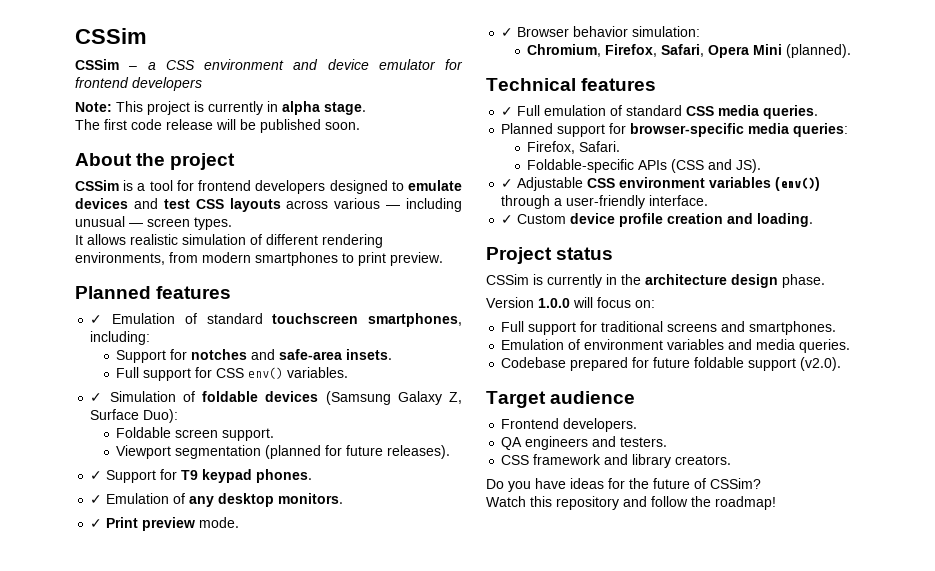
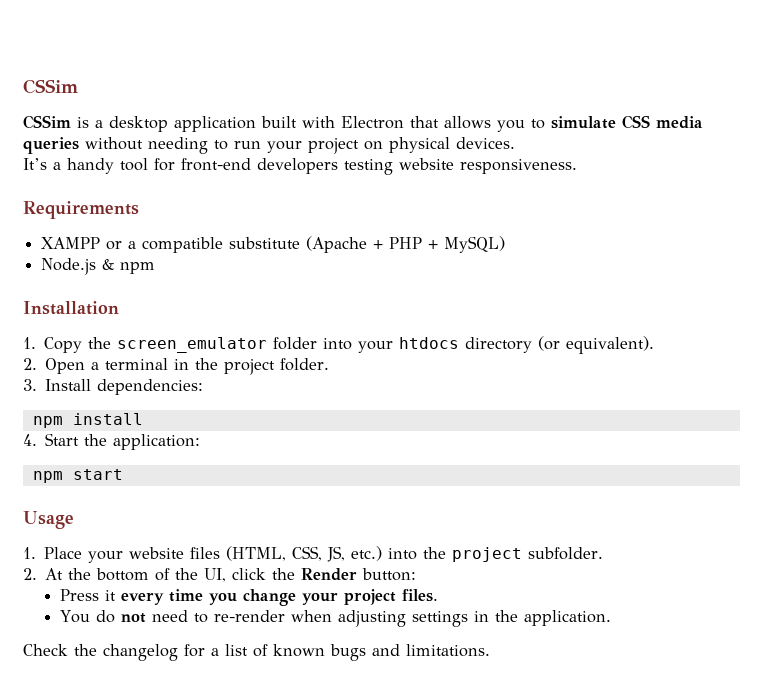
- CSSim – a CSS environment and device emulator for frontend developers
- Note: This project is currently in alpha stage.
- The first code release will be published soon.
- About the project
- CSSim is a tool for frontend developers designed to emulate devices and test CSS layouts across various — including unusual — screen types.
- It allows realistic simulation of different rendering environments, from modern smartphones to print preview.
- Planned features
- ✓ Emulation of standard touchscreen smartphones, including:
- Support for notches and safe-area insets.
- Full support for CSS env() variables.
- ✓ Simulation of foldable devices (Samsung Galaxy Z, Surface Duo):
- Foldable screen support.
- Viewport segmentation (planned for future releases).
- ✓ Support for T9 keypad phones.
- ✓ Emulation of any desktop monitors.
- ✓ Print preview mode.
- ✓ Browser behavior simulation:
- Chromium, Firefox, Safari, Opera Mini (planned).
- Technical features
- ✓ Full emulation of standard CSS media queries.
- Planned support for browser-specific media queries:
- Firefox, Safari.
- Foldable-specific APIs (CSS and JS).
- ✓ Adjustable CSS environment variables (env()) through a user-friendly interface.
- ✓ Custom device profile creation and loading.
- Project status
- CSSim is currently in the architecture design phase.
- Version 1.0.0 will focus on:
- Full support for traditional screens and smartphones.
- Emulation of environment variables and media queries.
- Codebase prepared for future foldable support (v2.0).
- Target audience
- Frontend developers.
- QA engineers and testers.
- CSS framework and library creators.
- Do you have ideas for the future of CSSim?
- Watch this repository and follow the roadmap!
+ CSSim is a desktop application built with Electron that allows you to simulate CSS media queries without needing to run your project on physical devices.
+ It’s a handy tool for front-end developers testing website responsiveness.
+ Requirements
+ XAMPP or a compatible substitute (Apache + PHP + MySQL)
+ Node.js & npm
+ Installation
+ 1. Copy the screen_emulator folder into your htdocs directory (or equivalent).
+ 2. Open a terminal in the project folder.
+ 3. Install dependencies:
+ npm install
+ 4. Start the application:
+ npm start
+ Usage
+ 1. Place your website files (HTML, CSS, JS, etc.) into the project subfolder.
+ 2. At the bottom of the UI, click the Render button:
+ Press it every time you change your project files.
+ You do not need to re-render when adjusting settings in the application.
+ Check the changelog for a list of known bugs and limitations.

